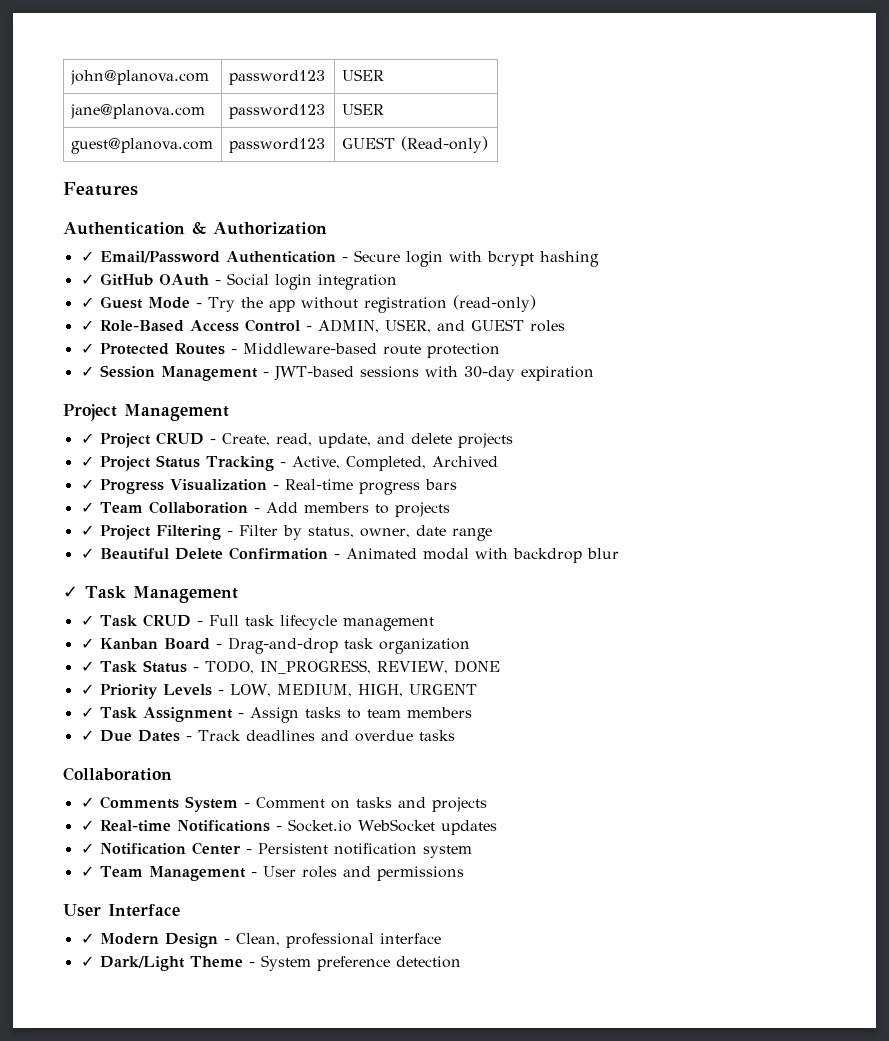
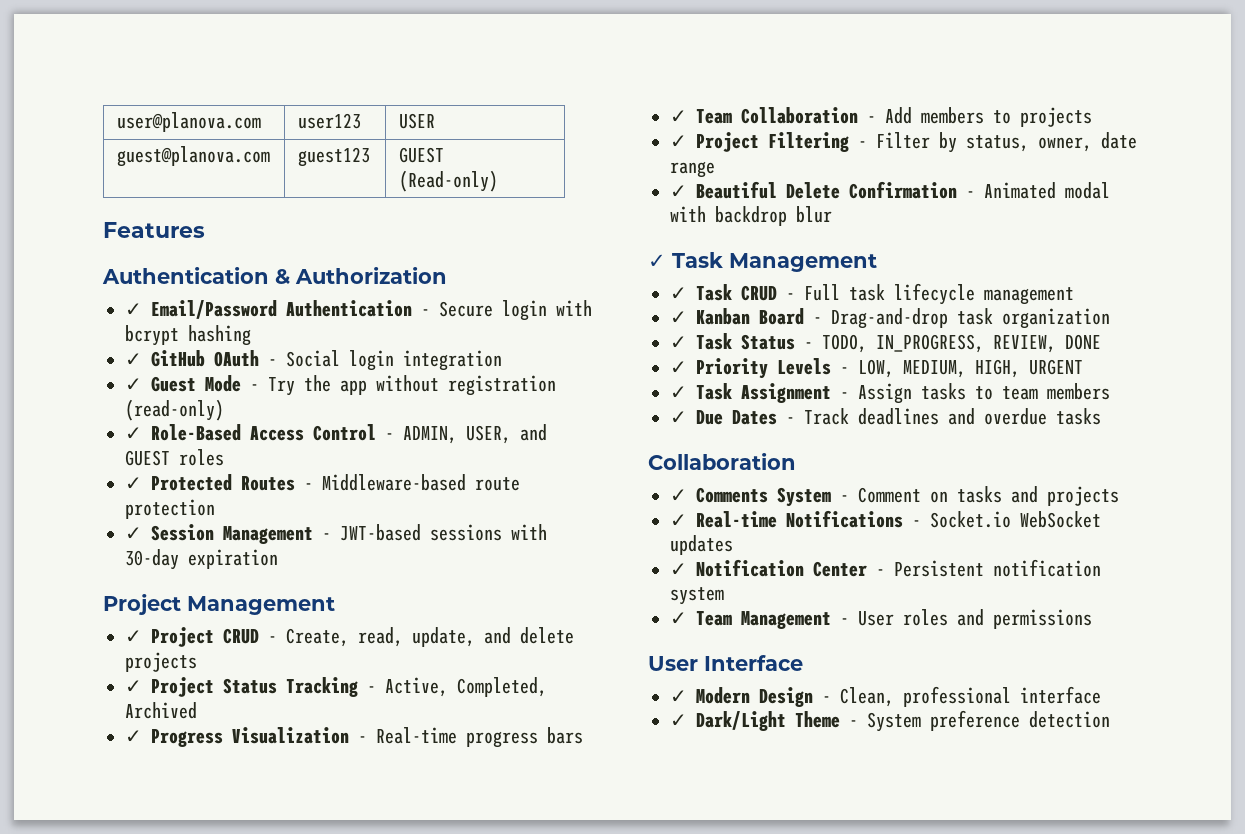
- john@planova.com | password123 | USER
- jane@planova.com | password123 | USER
+ user@planova.com | user123 | USER
- guest@planova.com | password123 | GUEST (Read-only)
+ guest@planova.com | guest123 | GUEST (Read-only)

